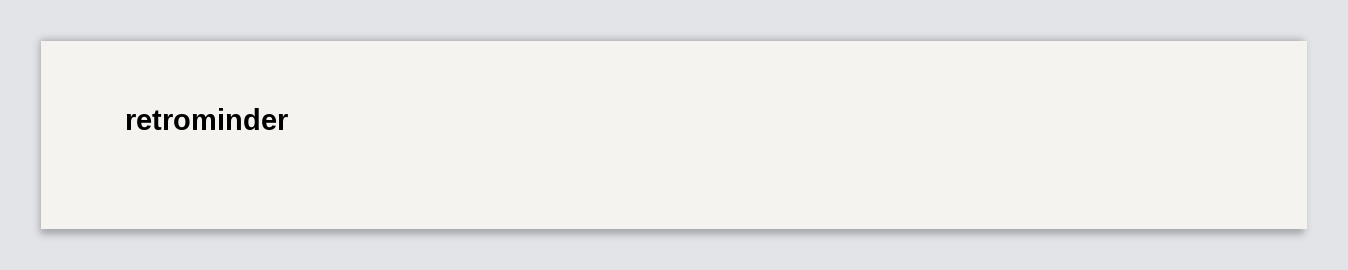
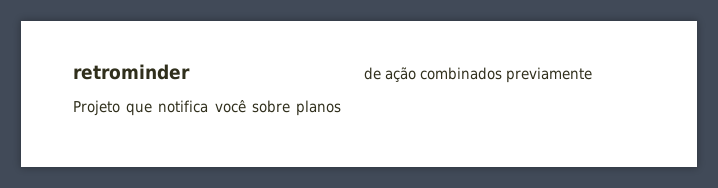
+ Projeto que notifica você sobre planos de ação combinados previamente

